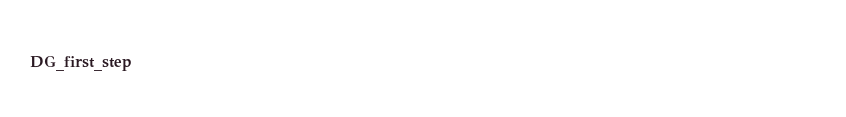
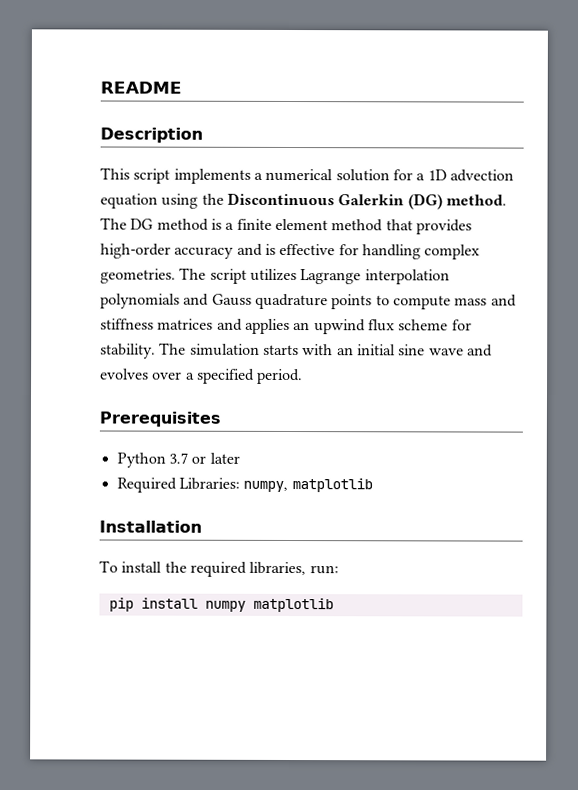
- DG_first_step
+ README
+ Description
+ This script implements a numerical solution for a 1D advection equation using the Discontinuous Galerkin (DG) method. The DG method is a finite element method that provides high-order accuracy and is effective for handling complex geometries. The script utilizes Lagrange interpolation polynomials and Gauss quadrature points to compute mass and stiffness matrices and applies an upwind flux scheme for stability. The simulation starts with an initial sine wave and evolves over a specified period.
+ Prerequisites
+ Python 3.7 or later
+ Required Libraries: numpy, matplotlib
+ Installation
+ To install the required libraries, run:
+ pip install numpy matplotlib

